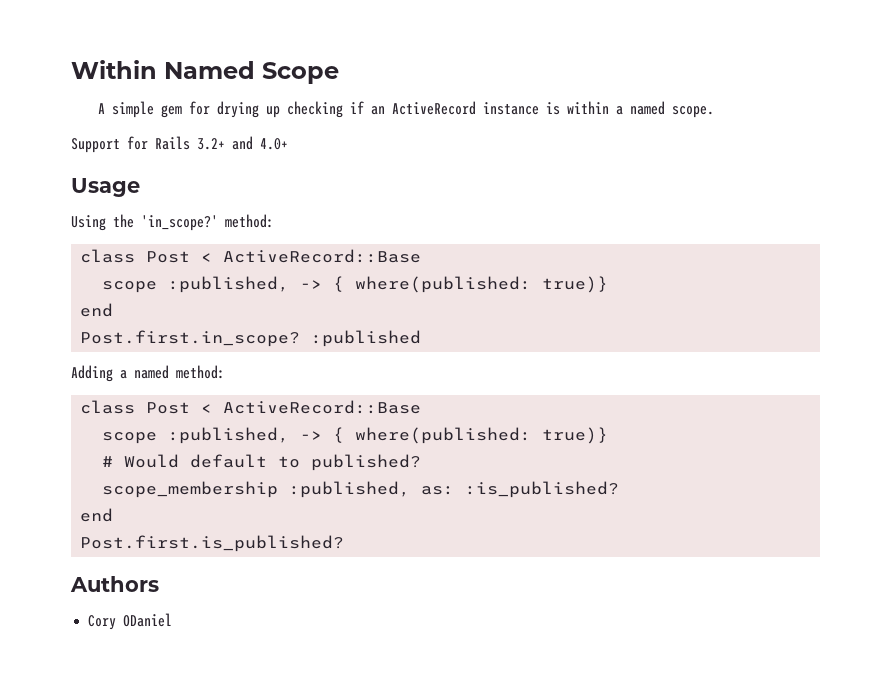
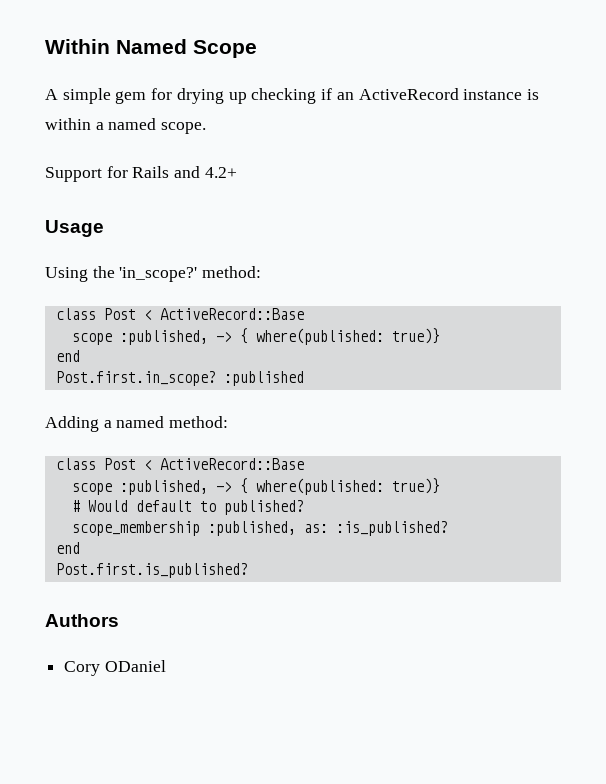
- Support for Rails 3.2+ and 4.0+
+ Support for Rails and 4.2+

